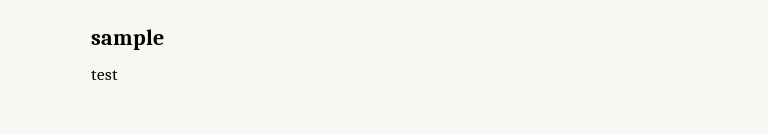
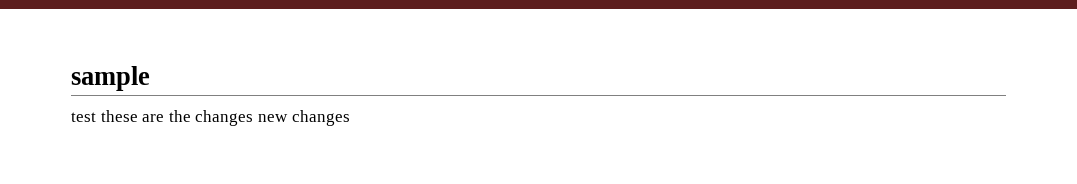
- test
+ test these are the changes new changes

